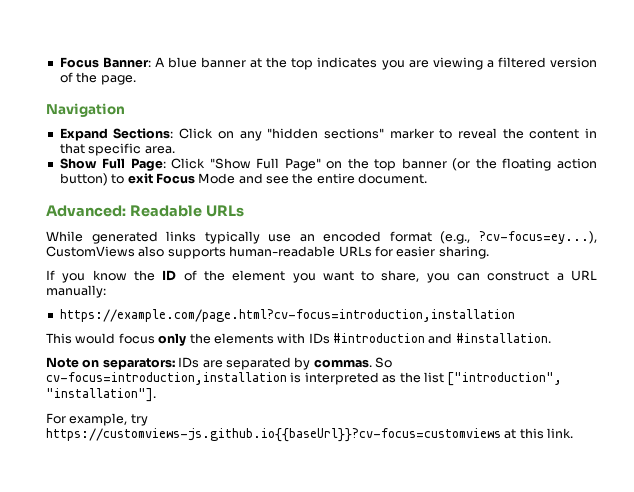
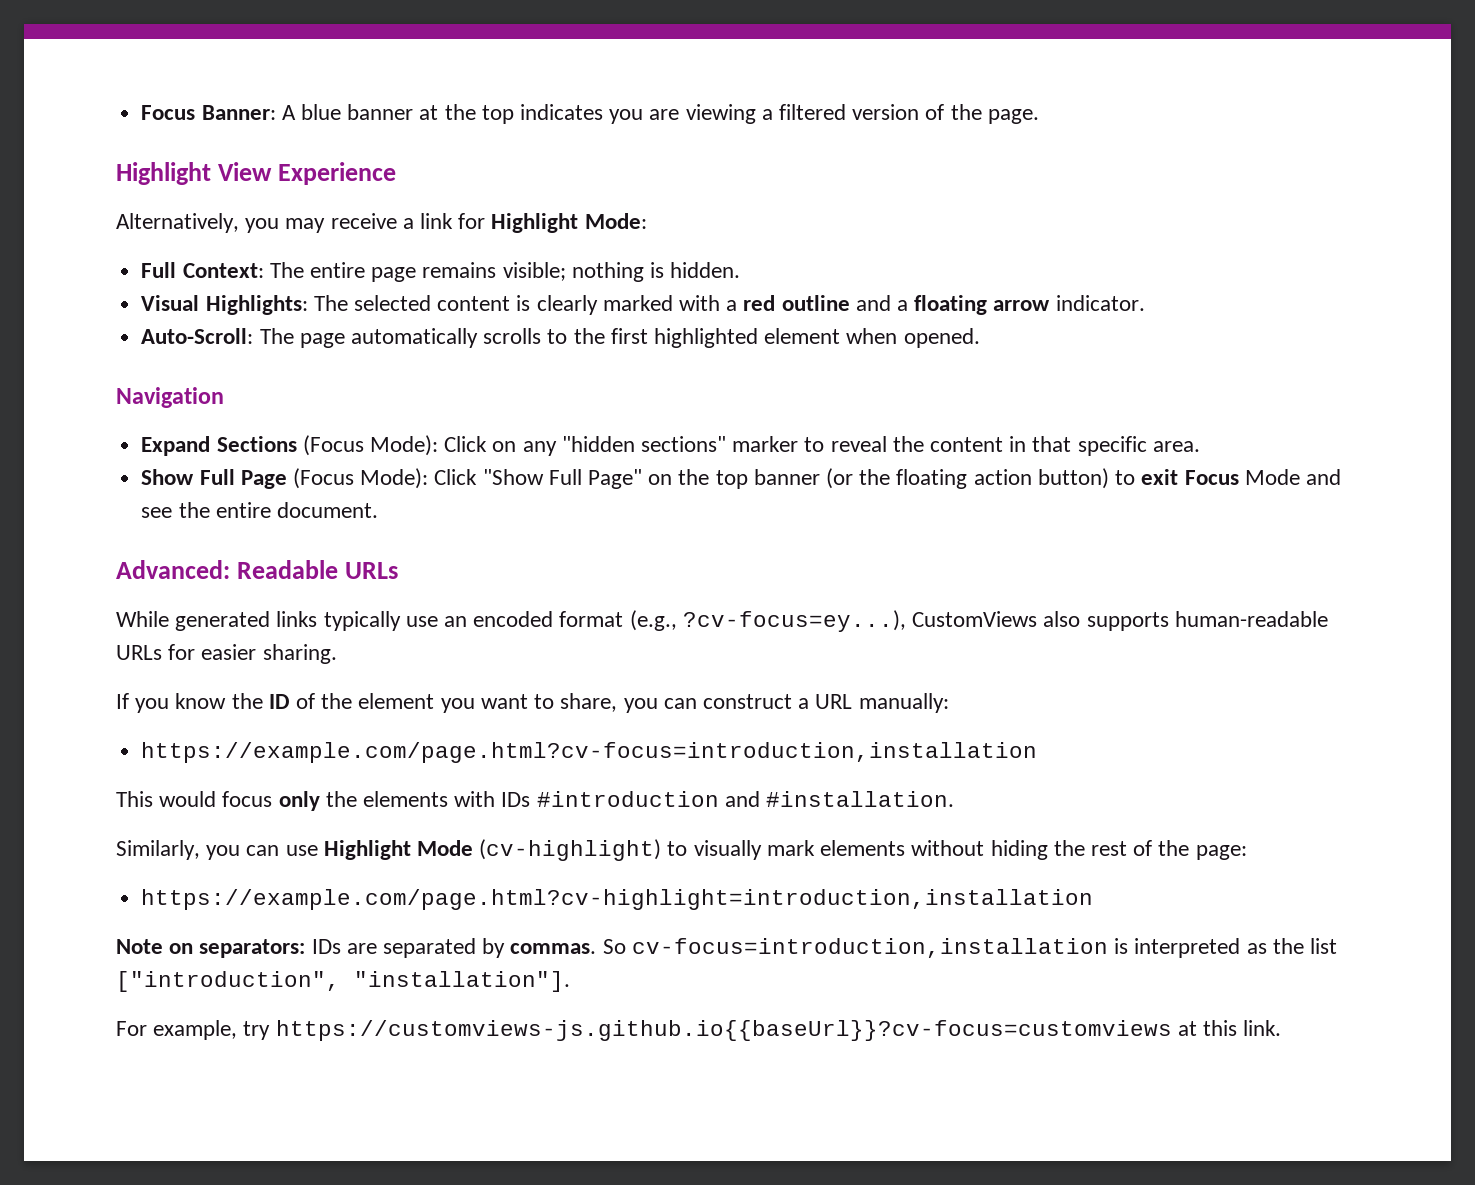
+ Highlight View Experience
+ Alternatively, you may receive a link for Highlight Mode:
+ Full Context: The entire page remains visible; nothing is hidden.
+ Visual Highlights: The selected content is clearly marked with a red outline and a floating arrow indicator.
+ Auto-Scroll: The page automatically scrolls to the first highlighted element when opened.
- Expand Sections: Click on any "hidden sections" marker to reveal the content in that specific area.
+ Expand Sections (Focus Mode): Click on any "hidden sections" marker to reveal the content in that specific area.
- Show Full Page: Click "Show Full Page" on the top banner (or the floating action button) to exit Focus Mode and see the entire document.
+ Show Full Page (Focus Mode): Click "Show Full Page" on the top banner (or the floating action button) to exit Focus Mode and see the entire document.
+ Similarly, you can use Highlight Mode (cv-highlight) to visually mark elements without hiding the rest of the page:
+ https://example.com/page.html?cv-highlight=introduction,installation

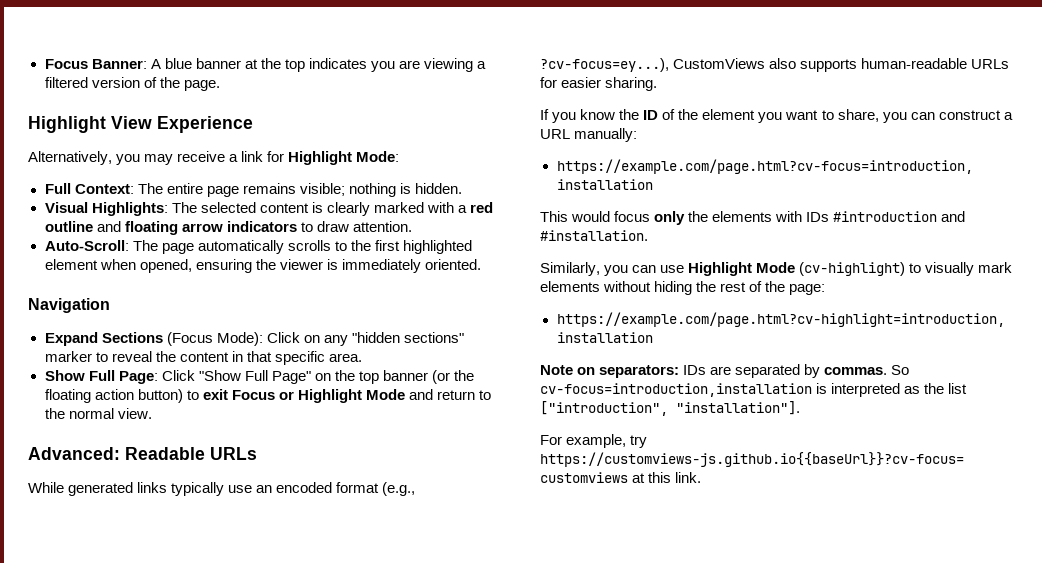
- Visual Highlights: The selected content is clearly marked with a red outline and a floating arrow indicator.
+ Visual Highlights: The selected content is clearly marked with a red outline and floating arrow indicators to draw attention.
- Auto-Scroll: The page automatically scrolls to the first highlighted element when opened.
+ Auto-Scroll: The page automatically scrolls to the first highlighted element when opened, ensuring the viewer is immediately oriented.
- Show Full Page (Focus Mode): Click "Show Full Page" on the top banner (or the floating action button) to exit Focus Mode and see the entire document.
+ Show Full Page: Click "Show Full Page" on the top banner (or the floating action button) to exit Focus or Highlight Mode and return to the normal view.

